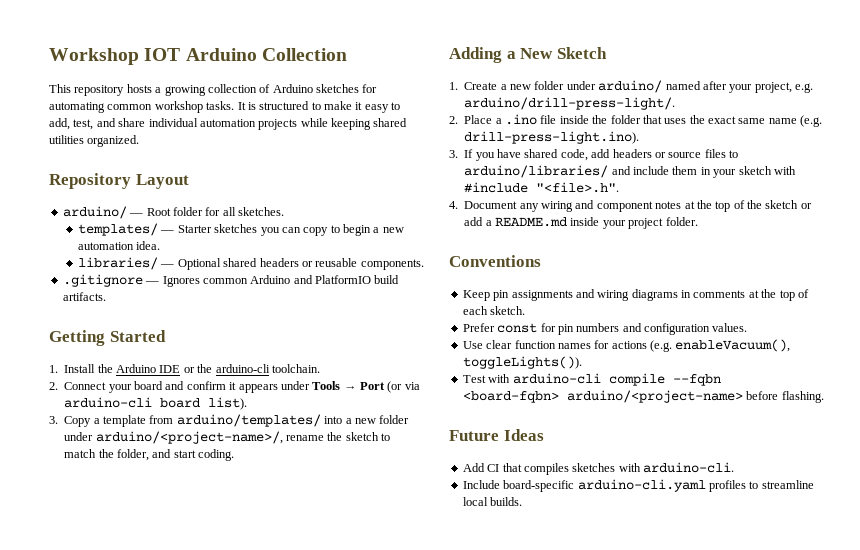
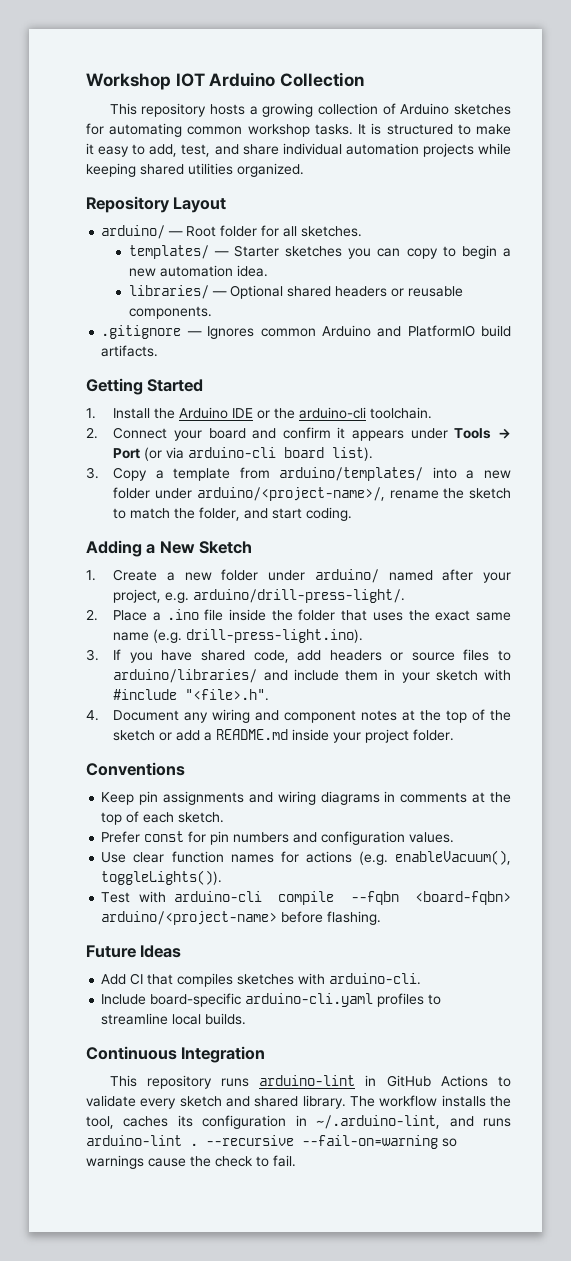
+ Continuous Integration
+ This repository runs arduino-lint in GitHub Actions to validate every sketch and shared library. The workflow installs the tool, caches its configuration in ~/.arduino-lint, and runs arduino-lint . --recursive --fail-on=warning so warnings cause the check to fail.

